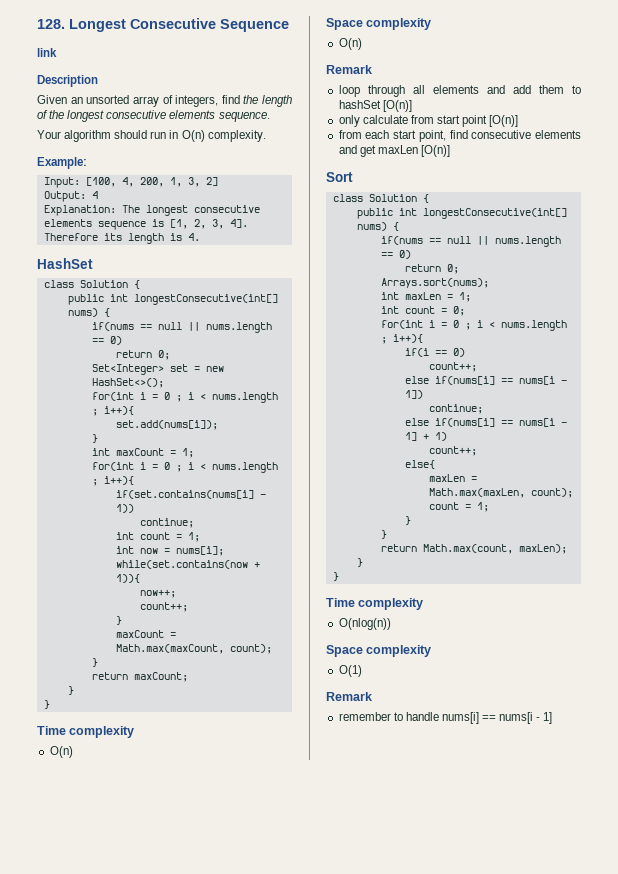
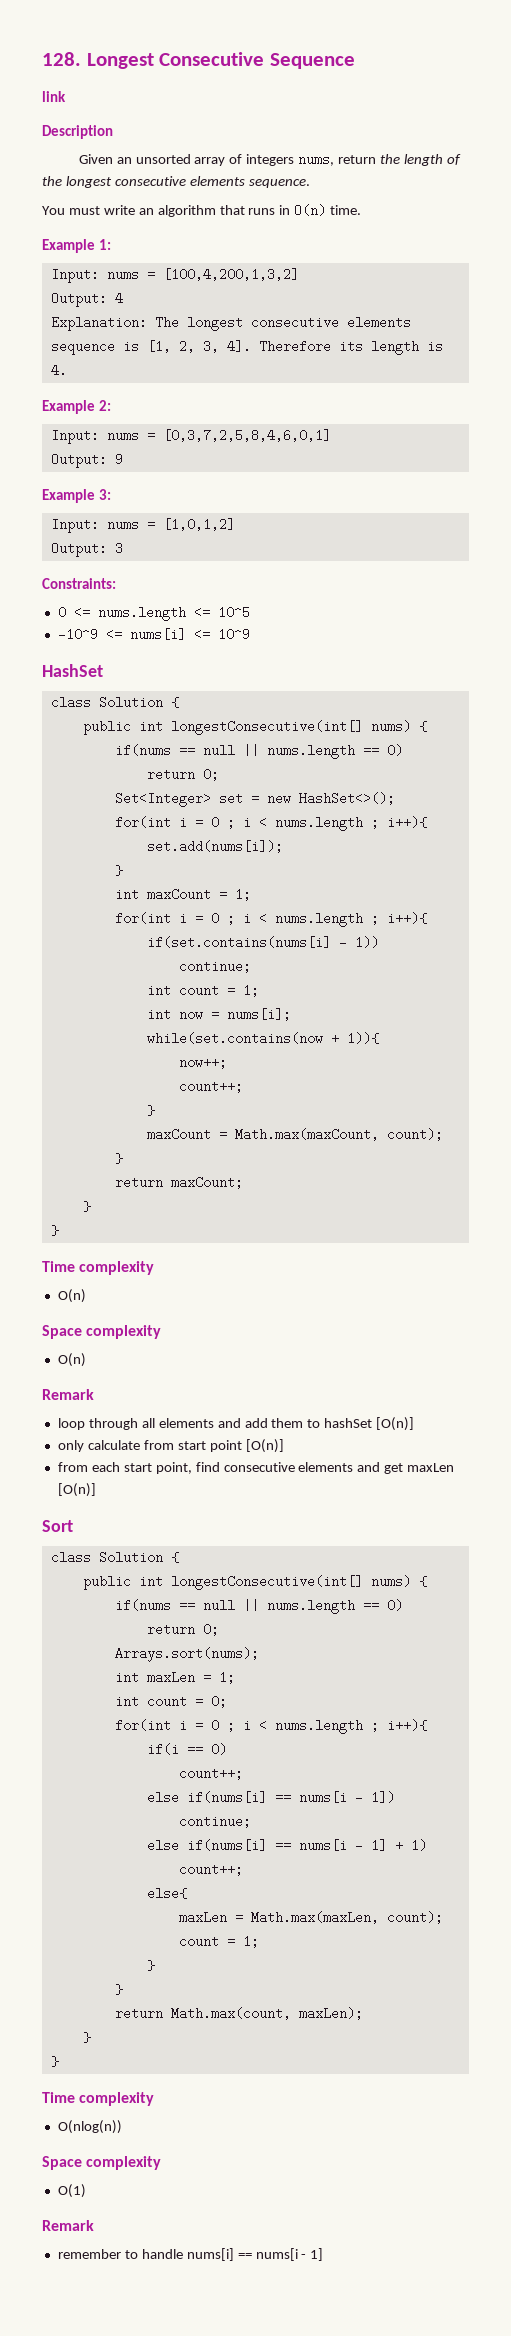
- Given an unsorted array of integers, find the length of the longest consecutive elements sequence.
+ Given an unsorted array of integers nums, return the length of the longest consecutive elements sequence.
- Your algorithm should run in O(n) complexity.
- Example:
- Input: [100, 4, 200, 1, 3, 2]
+ You must write an algorithm that runs in O(n) time.
+ Example 1:
+ Input: nums = [100,4,200,1,3,2]
+ Example 2:
+ Input: nums = [0,3,7,2,5,8,4,6,0,1]
+ Output: 9
+ Example 3:
+ Input: nums = [1,0,1,2]
+ Output: 3
+ Constraints:
+ 0 <= nums.length <= 10^5
+ -10^9 <= nums[i] <= 10^9

